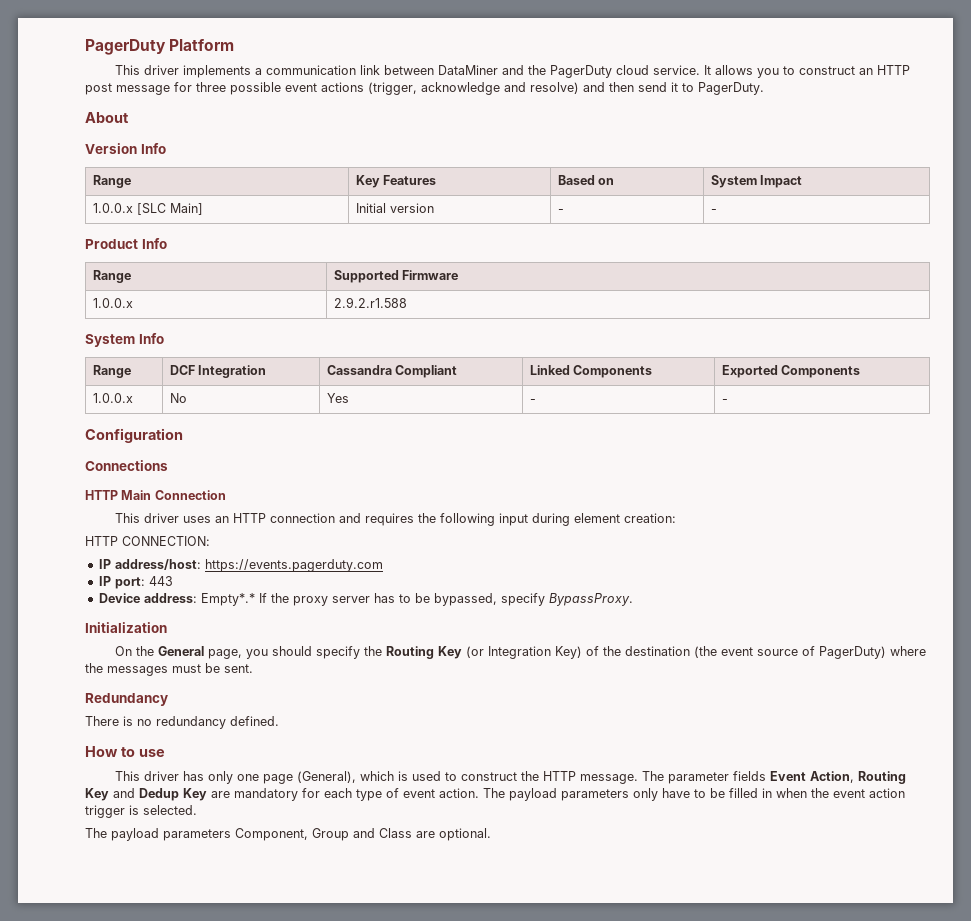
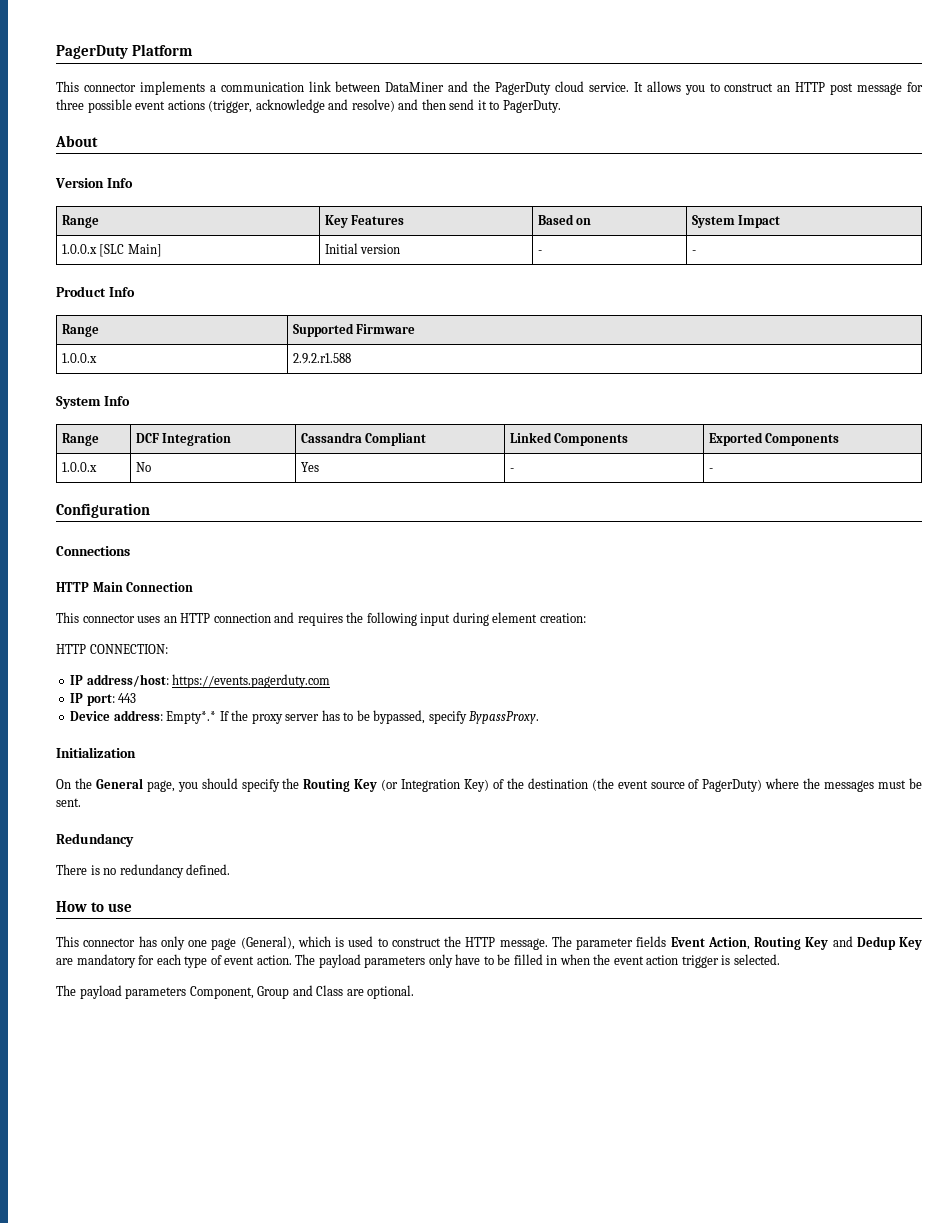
- This driver implements a communication link between DataMiner and the PagerDuty cloud service.
+ This connector implements a communication link between DataMiner and the PagerDuty cloud service.
- This driver uses an HTTP connection and requires the following input during element creation:
+ This connector uses an HTTP connection and requires the following input during element creation:
- This driver has only one page (General), which is used to construct the HTTP message.
+ This connector has only one page (General), which is used to construct the HTTP message.

